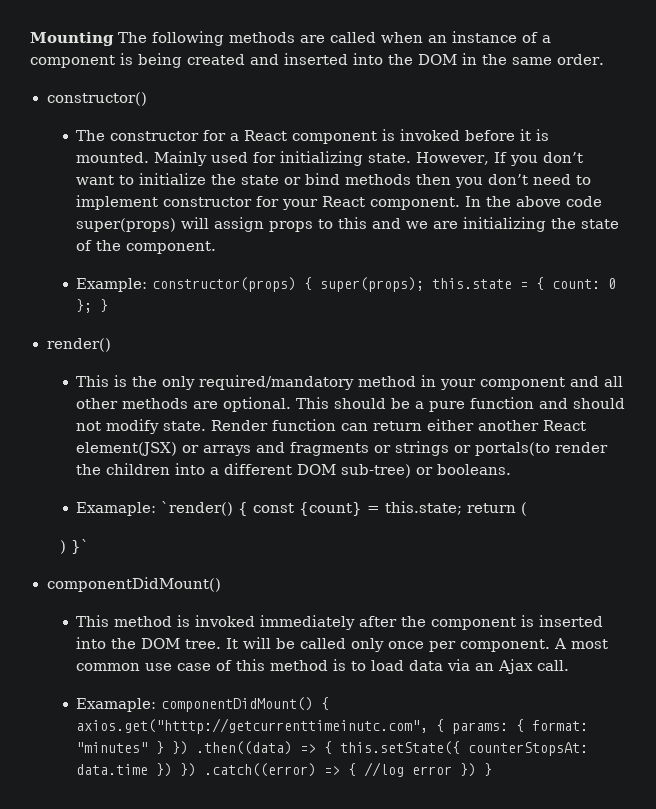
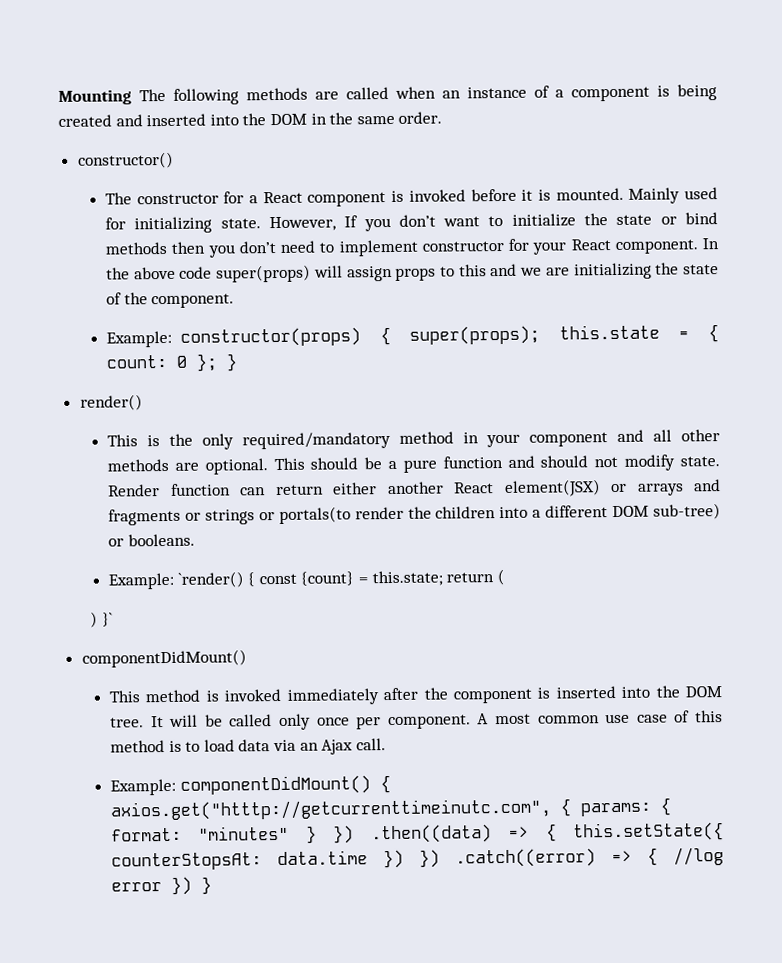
- Examaple: `render() { const {count} = this.state; return (
+ Example: `render() { const {count} = this.state; return (
- Examaple: componentDidMount() { axios.get("htttp://getcurrenttimeinutc.com", { params: { format: "minutes" } }) .then((data) => { this.setState({ counterStopsAt: data.time }) }) .catch((error) => { //log error }) }
+ Example: componentDidMount() { axios.get("htttp://getcurrenttimeinutc.com", { params: { format: "minutes" } }) .then((data) => { this.setState({ counterStopsAt: data.time }) }) .catch((error) => { //log error }) }

